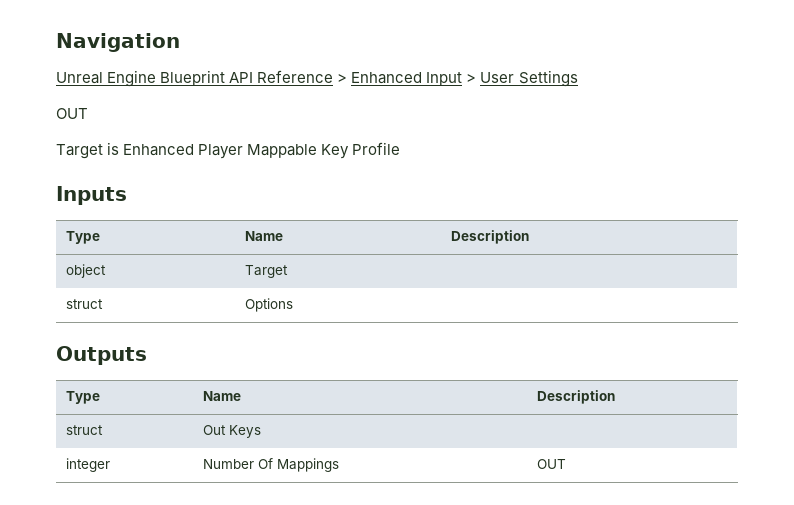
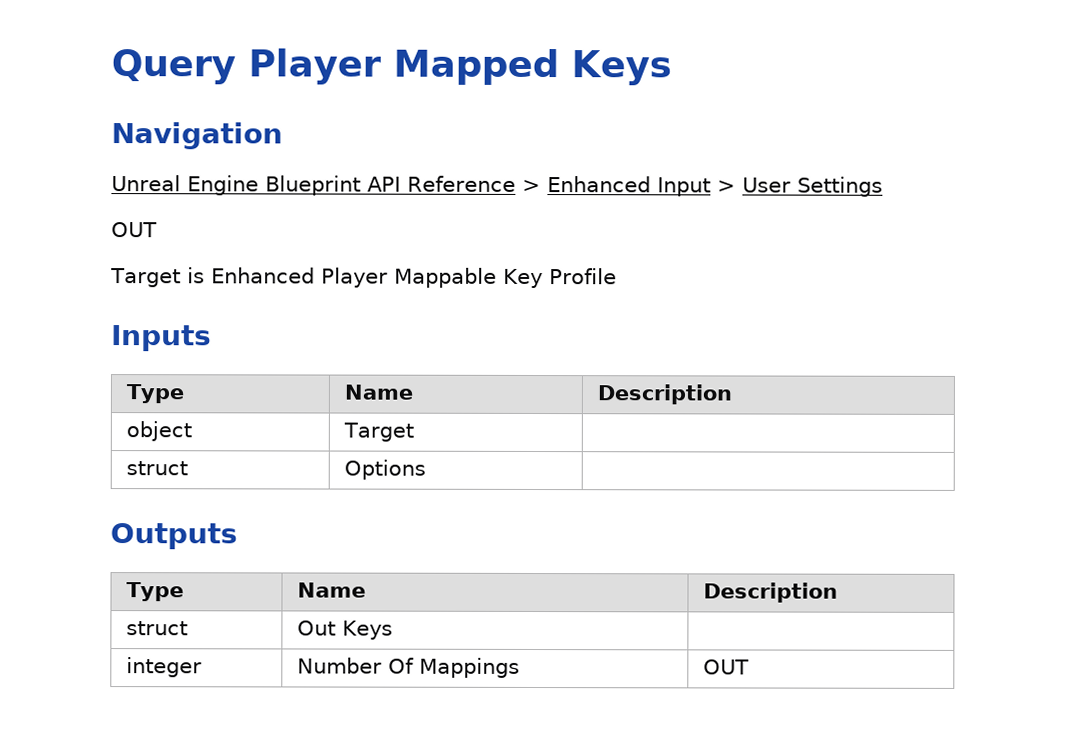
+ Query Player Mapped Keys

